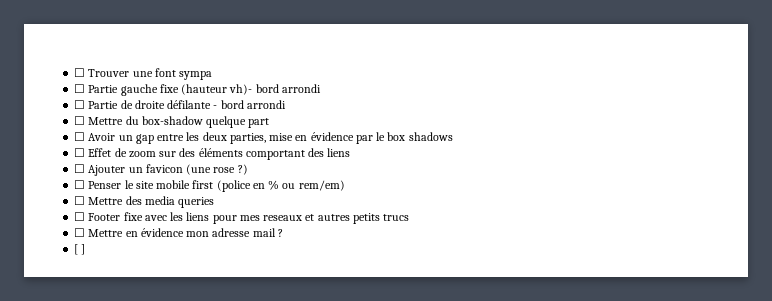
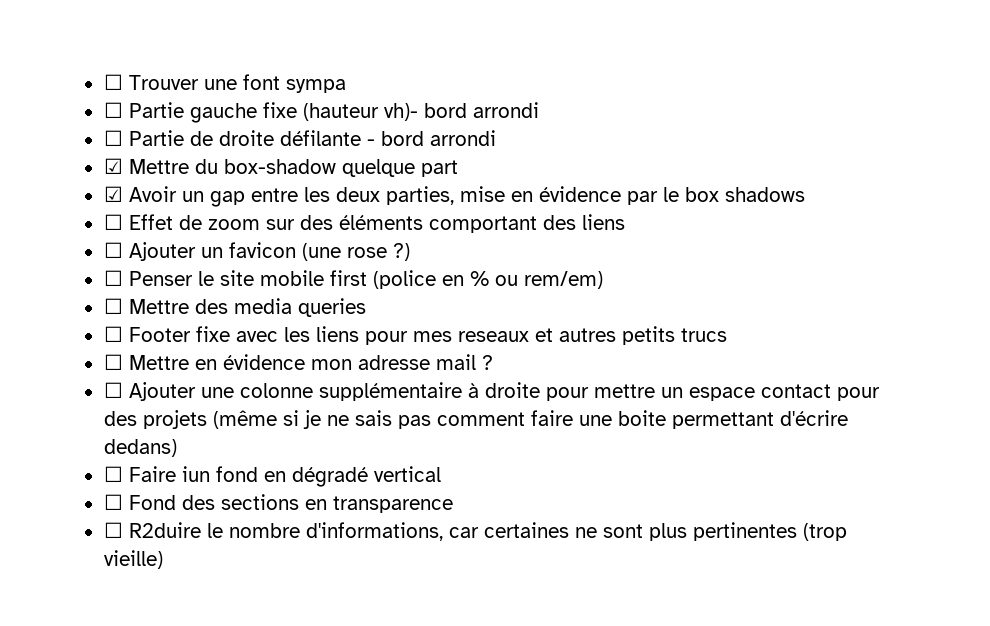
- ☐ Mettre du box-shadow quelque part
+ ☑ Mettre du box-shadow quelque part
- ☐ Avoir un gap entre les deux parties, mise en évidence par le box shadows
+ ☑ Avoir un gap entre les deux parties, mise en évidence par le box shadows
- [ ]
+ ☐ Ajouter une colonne supplémentaire à droite pour mettre un espace contact pour des projets (même si je ne sais pas comment faire une boite permettant d'écrire dedans)
+ ☐ Faire iun fond en dégradé vertical
+ ☐ Fond des sections en transparence
+ ☐ R2duire le nombre d'informations, car certaines ne sont plus pertinentes (trop vieille)

